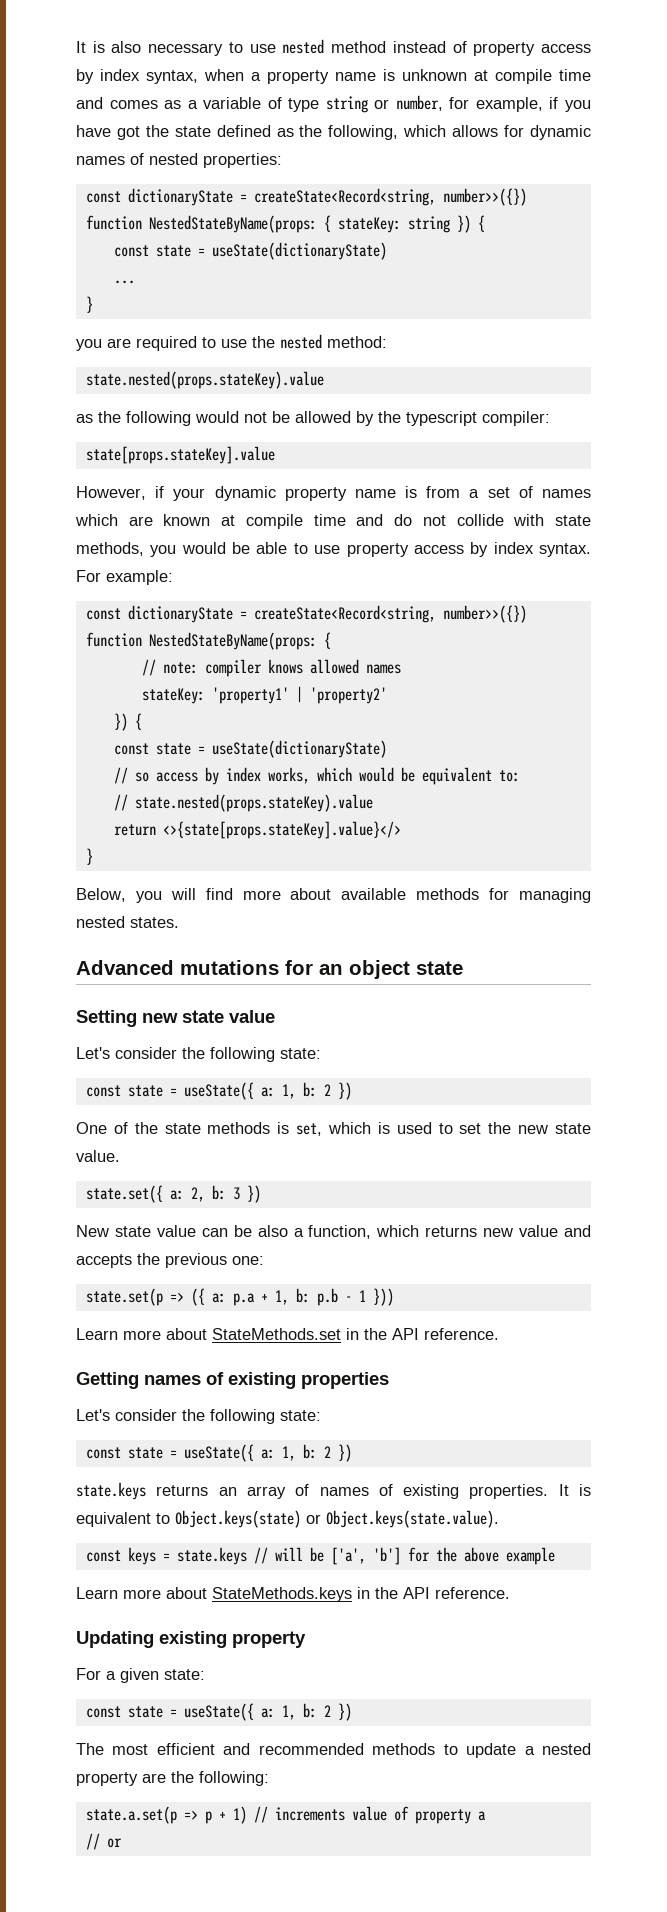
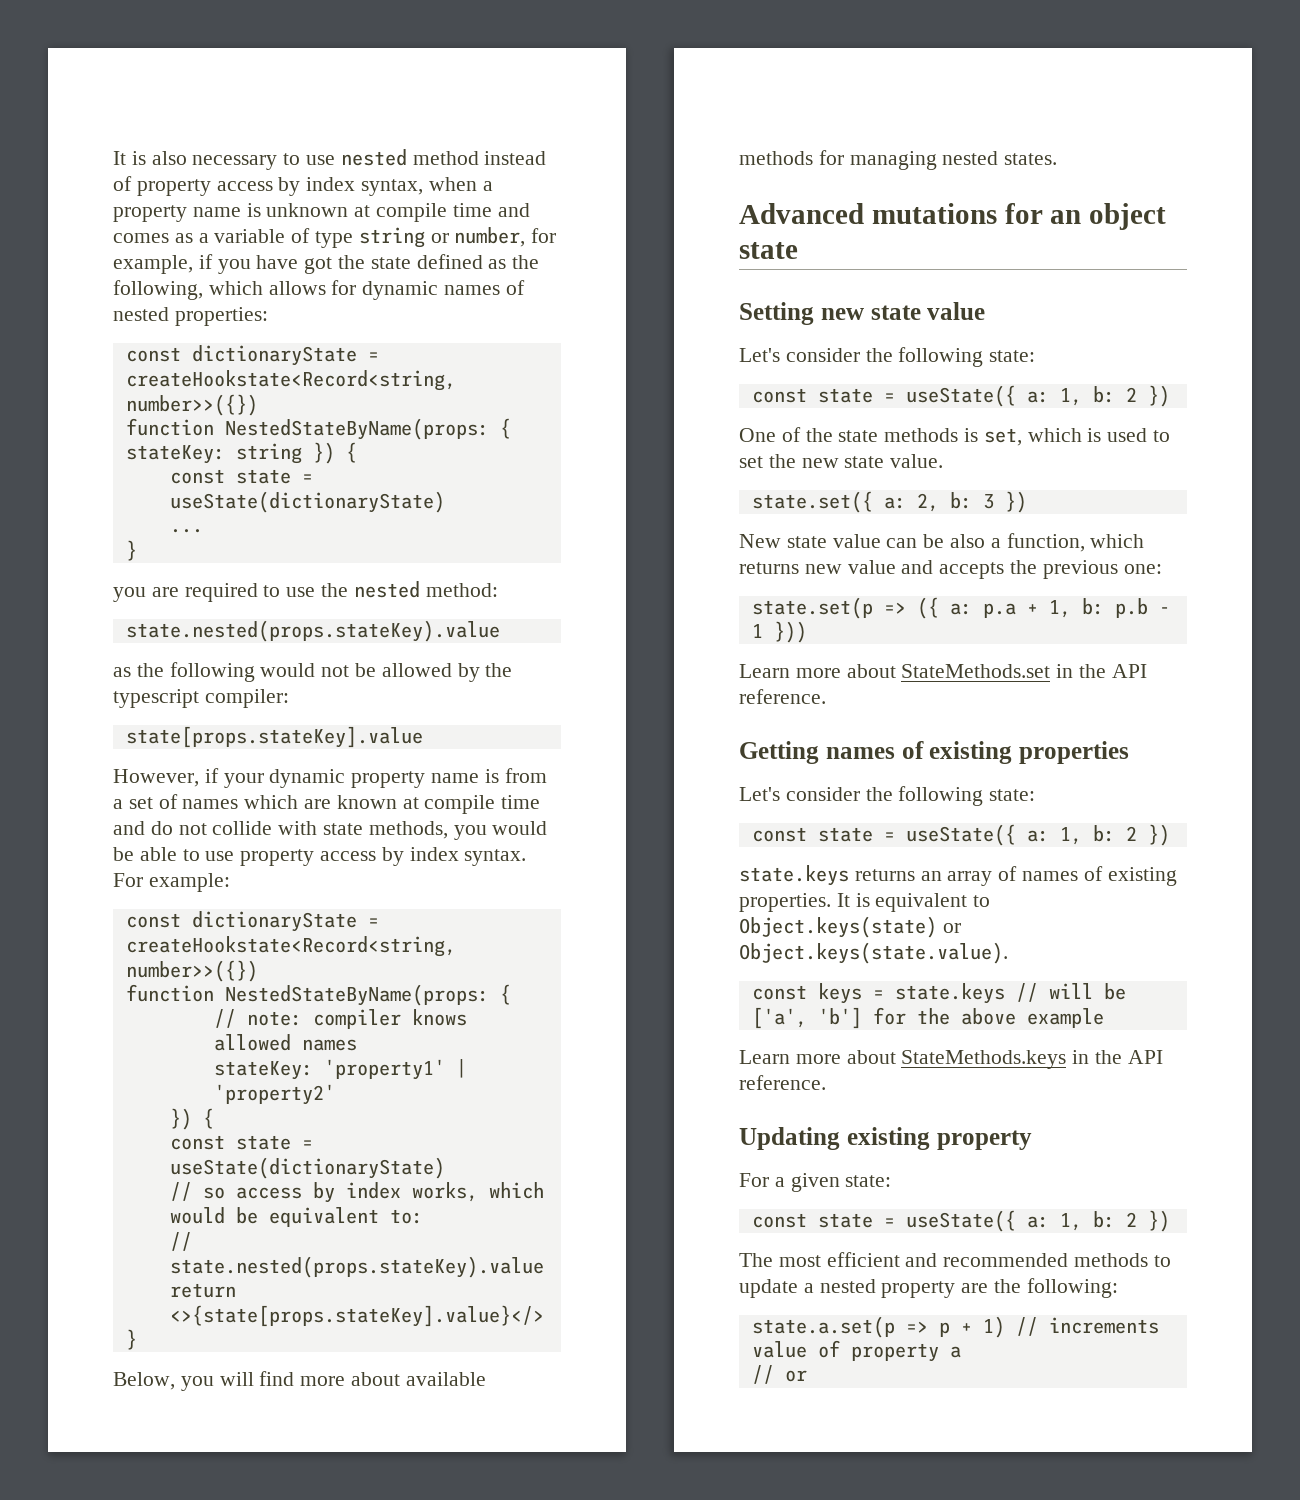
  It is also necessary to use nested method instead of property access by index syntax, when a property name is unknown at compile time and comes as a variable of type string or number, for example, if you have got the state defined as the following, which allows for dynamic names of nested properties:
- const dictionaryState = createState<Record<string, number>>({})
+ const dictionaryState = createHookstate<Record<string, number>>({})
  For example:
- const dictionaryState = createState<Record<string, number>>({})
+ const dictionaryState = createHookstate<Record<string, number>>({})

